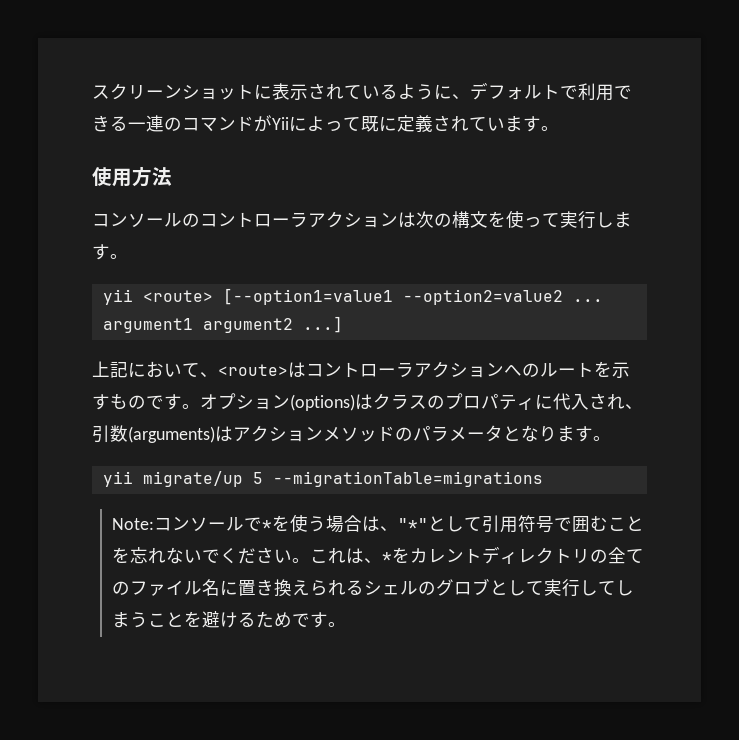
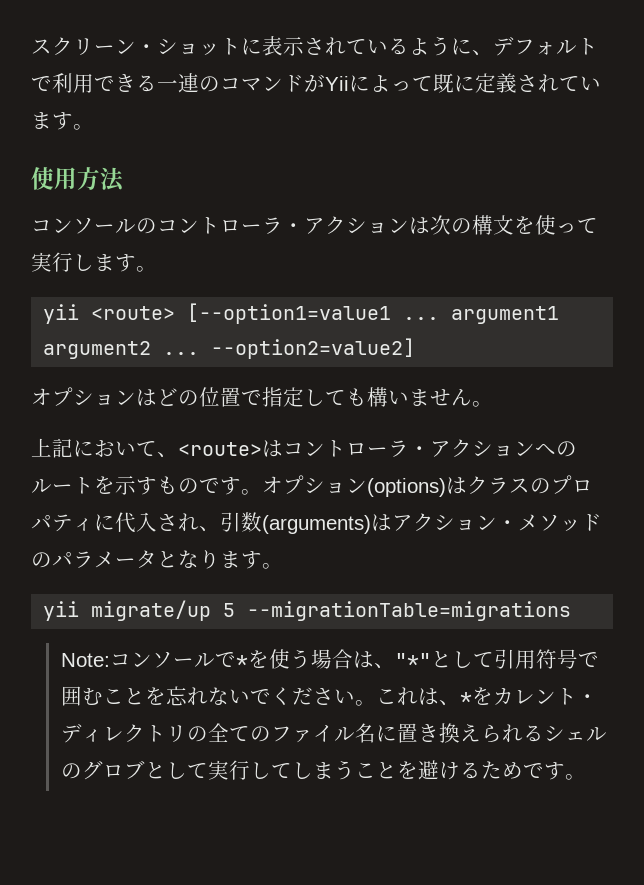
- スクリーンショットに表示されているように、デフォルトで利用できる一連のコマンドがYiiによって既に定義されています。
+ スクリーン・ショットに表示されているように、デフォルトで利用できる一連のコマンドがYiiによって既に定義されています。
- コンソールのコントローラアクションは次の構文を使って実行します。
+ コンソールのコントローラ・アクションは次の構文を使って実行します。
- yii <route> [--option1=value1 --option2=value2 ... argument1 argument2 ...]
+ yii <route> [--option1=value1 ... argument1 argument2 ... --option2=value2]
+ オプションはどの位置で指定しても構いません。
- 上記において、<route>はコントローラアクションへのルートを示すものです。
+ 上記において、<route>はコントローラ・アクションへのルートを示すものです。
- オプション(options)はクラスのプロパティに代入され、引数(arguments)はアクションメソッドのパラメータとなります。
+ オプション(options)はクラスのプロパティに代入され、引数(arguments)はアクション・メソッドのパラメータとなります。
- これは、*をカレントディレクトリの全てのファイル名に置き換えられるシェルのグロブとして実行してしまうことを避けるためです。
+ これは、*をカレント・ディレクトリの全てのファイル名に置き換えられるシェルのグロブとして実行してしまうことを避けるためです。

